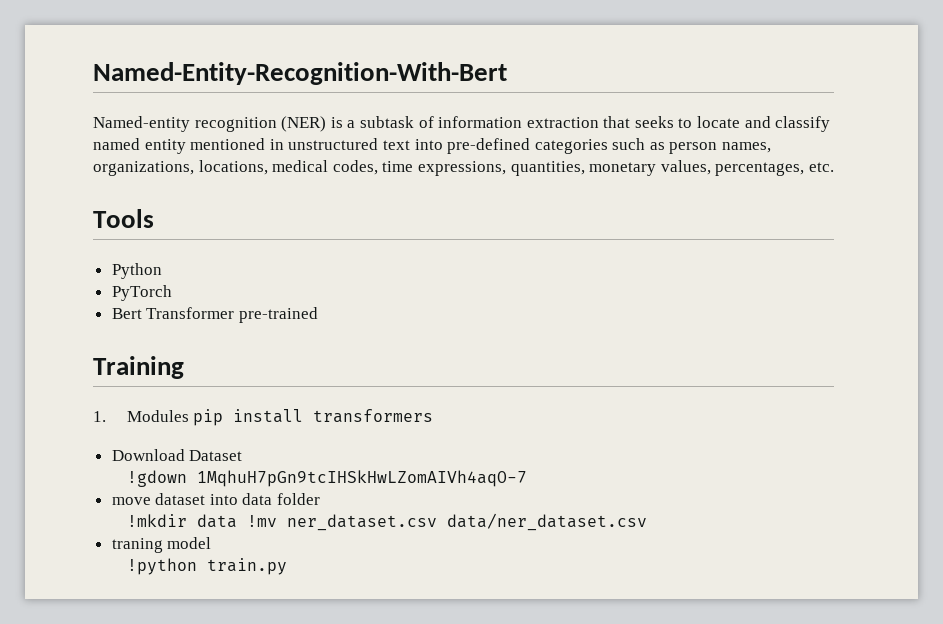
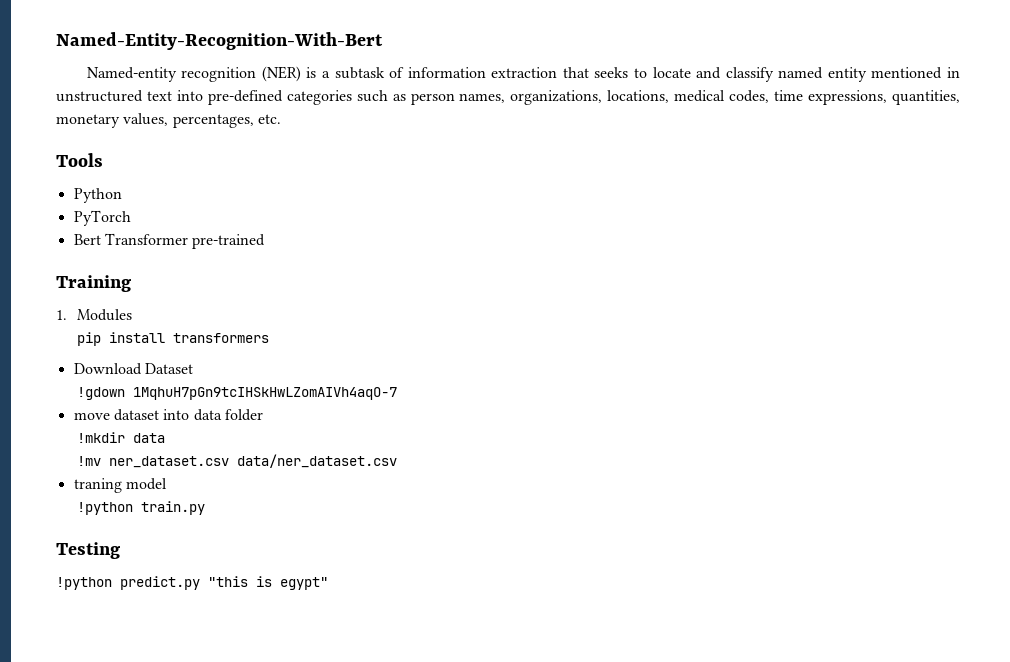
- 1. Modules pip install transformers
+ 1. Modules
+ pip install transformers
- !mkdir data !mv ner_dataset.csv data/ner_dataset.csv
+ !mkdir data
+ !mv ner_dataset.csv data/ner_dataset.csv
+ Testing
+ !python predict.py "this is egypt"

